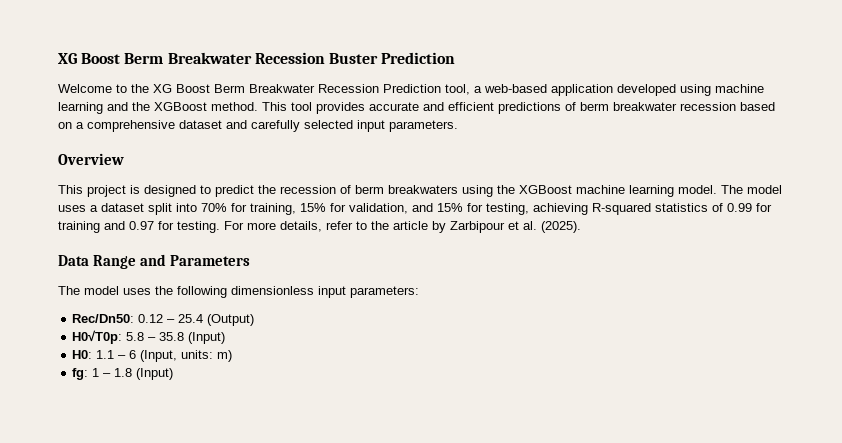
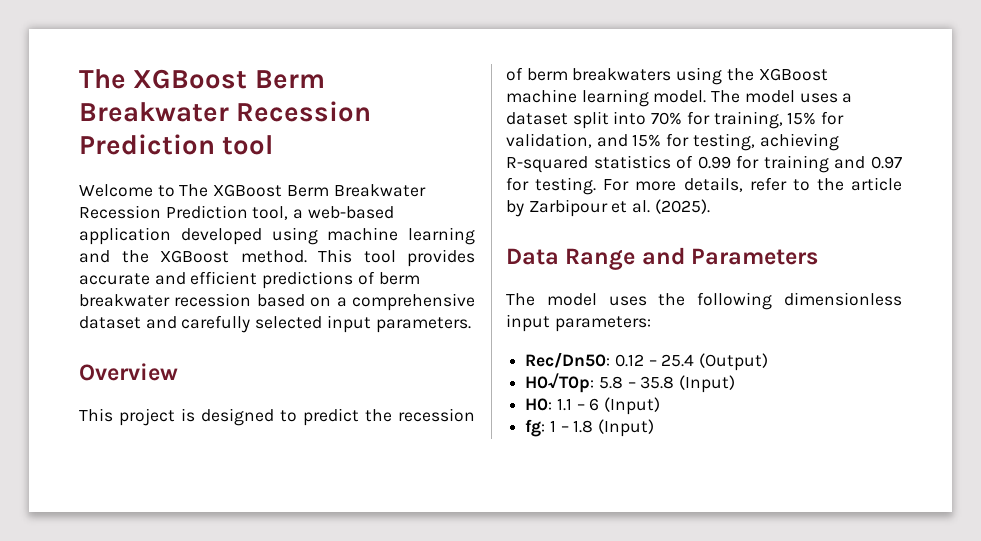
- XG Boost Berm Breakwater Recession Buster Prediction
+ The XGBoost Berm Breakwater Recession Prediction tool
- Welcome to the XG Boost Berm Breakwater Recession Prediction tool, a web-based application developed using machine learning and the XGBoost method.
+ Welcome to The XGBoost Berm Breakwater Recession Prediction tool, a web-based application developed using machine learning and the XGBoost method.
- H0: 1.1 – 6 (Input, units: m)
+ H0: 1.1 – 6 (Input)

